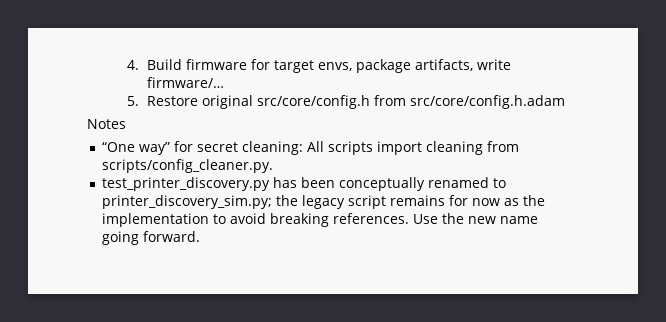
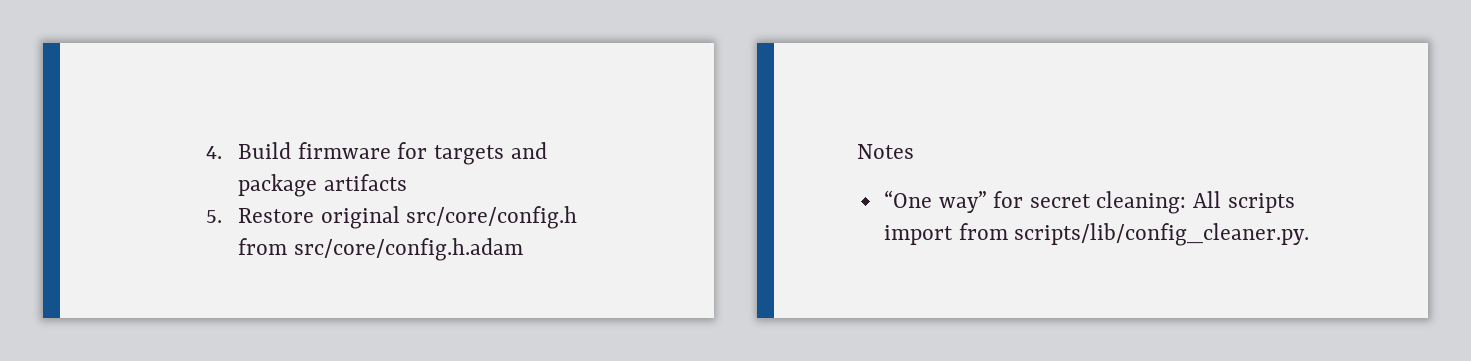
- 4. Build firmware for target envs, package artifacts, write firmware/…
+ 4. Build firmware for targets and package artifacts
- “One way” for secret cleaning: All scripts import cleaning from scripts/config_cleaner.py.
- test_printer_discovery.py has been conceptually renamed to printer_discovery_sim.py; the legacy script remains for now as the implementation to avoid breaking references. Use the new name going forward.
+ “One way” for secret cleaning: All scripts import from scripts/lib/config_cleaner.py.

